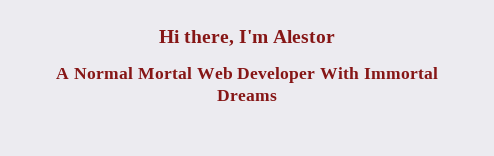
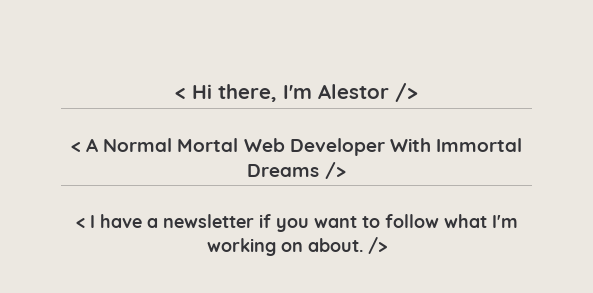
- Hi there, I'm Alestor
- A Normal Mortal Web Developer With Immortal Dreams
+ < Hi there, I'm Alestor />
+ < A Normal Mortal Web Developer With Immortal Dreams />
+ < I have a newsletter if you want to follow what I'm working on about. />

